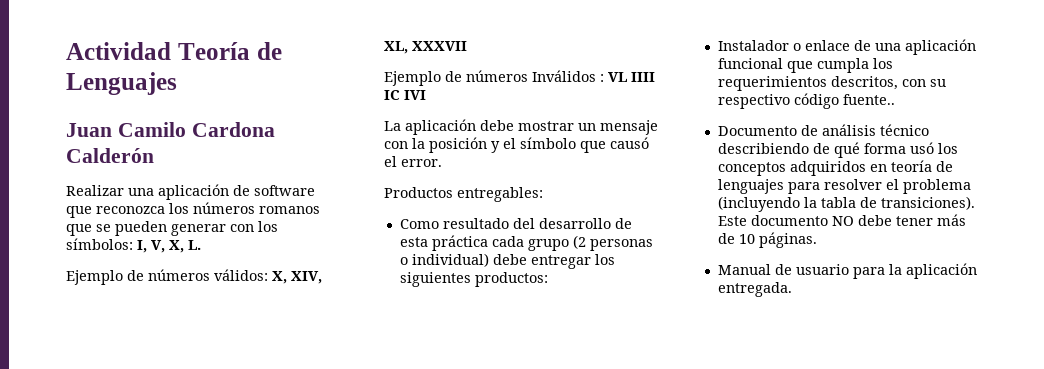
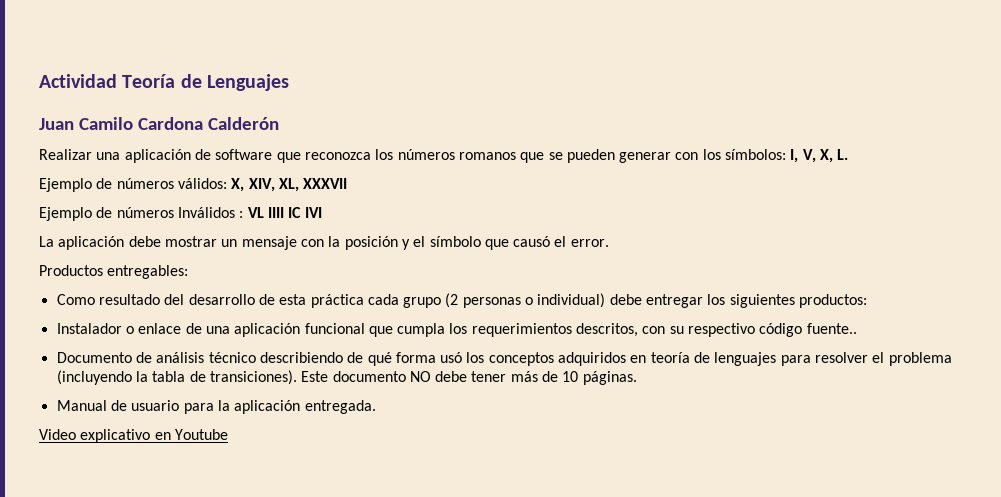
+ Video explicativo en Youtube

